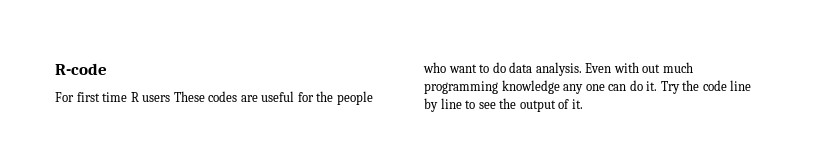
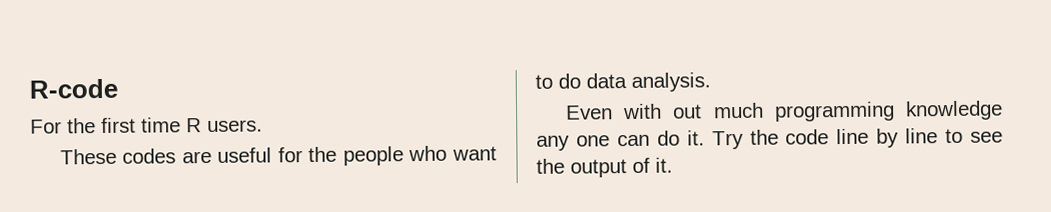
- For first time R users These codes are useful for the people who want to do data analysis. Even with out much programming knowledge any one can do it.
+ For the first time R users.
+ These codes are useful for the people who want to do data analysis.
+ Even with out much programming knowledge any one can do it.

